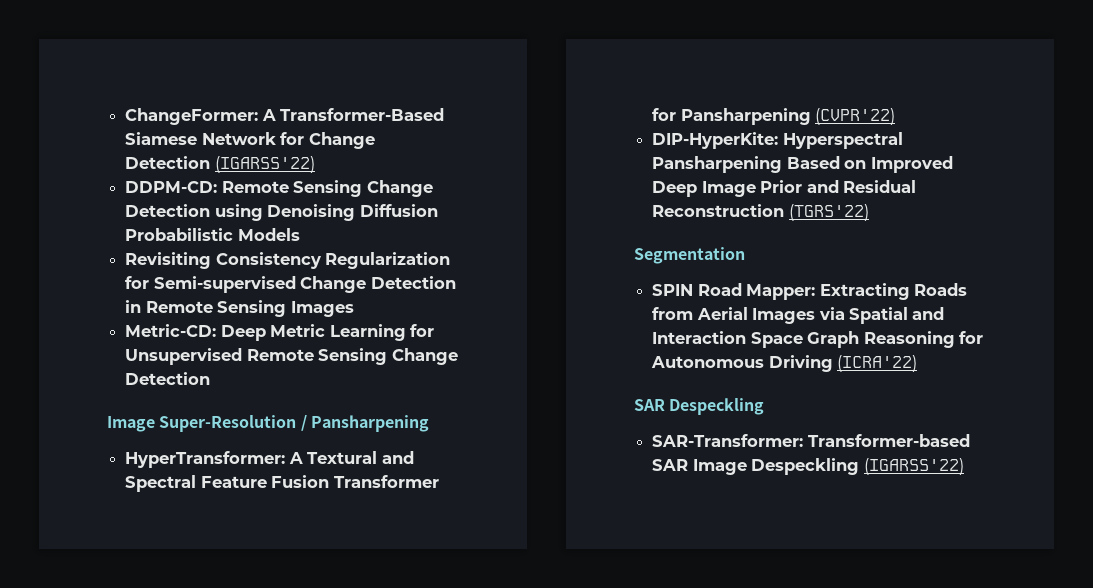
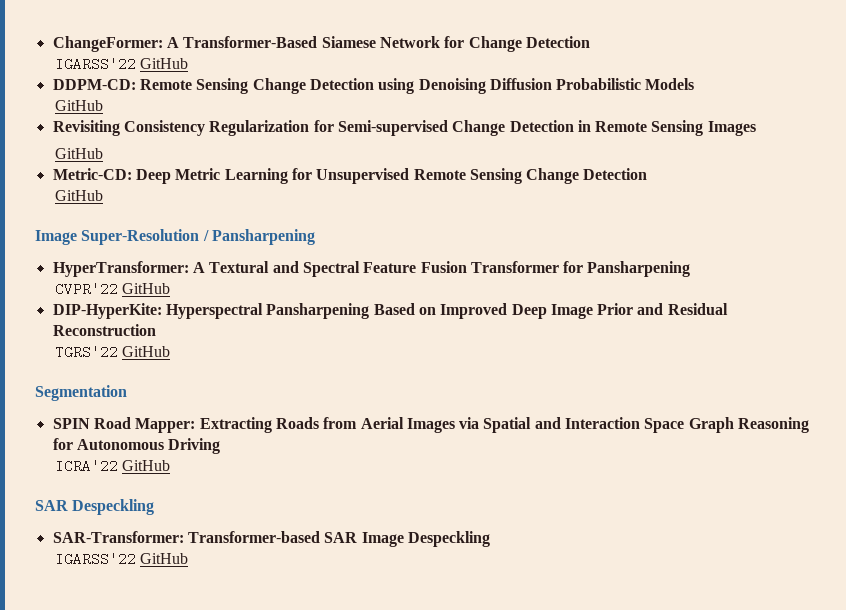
- ChangeFormer: A Transformer-Based Siamese Network for Change Detection (IGARSS'22)
+ ChangeFormer: A Transformer-Based Siamese Network for Change Detection
+ IGARSS'22 GitHub
  DDPM-CD: Remote Sensing Change Detection using Denoising Diffusion Probabilistic Models
+ GitHub
  Revisiting Consistency Regularization for Semi-supervised Change Detection in Remote Sensing Images
+ GitHub
  Metric-CD: Deep Metric Learning for Unsupervised Remote Sensing Change Detection
+ GitHub
- HyperTransformer: A Textural and Spectral Feature Fusion Transformer for Pansharpening (CVPR'22)
+ HyperTransformer: A Textural and Spectral Feature Fusion Transformer for Pansharpening
+ CVPR'22 GitHub
- DIP-HyperKite: Hyperspectral Pansharpening Based on Improved Deep Image Prior and Residual Reconstruction (TGRS'22)
+ DIP-HyperKite: Hyperspectral Pansharpening Based on Improved Deep Image Prior and Residual Reconstruction
+ TGRS'22 GitHub
- SPIN Road Mapper: Extracting Roads from Aerial Images via Spatial and Interaction Space Graph Reasoning for Autonomous Driving (ICRA'22)
+ SPIN Road Mapper: Extracting Roads from Aerial Images via Spatial and Interaction Space Graph Reasoning for Autonomous Driving
+ ICRA'22 GitHub
- SAR-Transformer: Transformer-based SAR Image Despeckling (IGARSS'22)
+ SAR-Transformer: Transformer-based SAR Image Despeckling
+ IGARSS'22 GitHub

